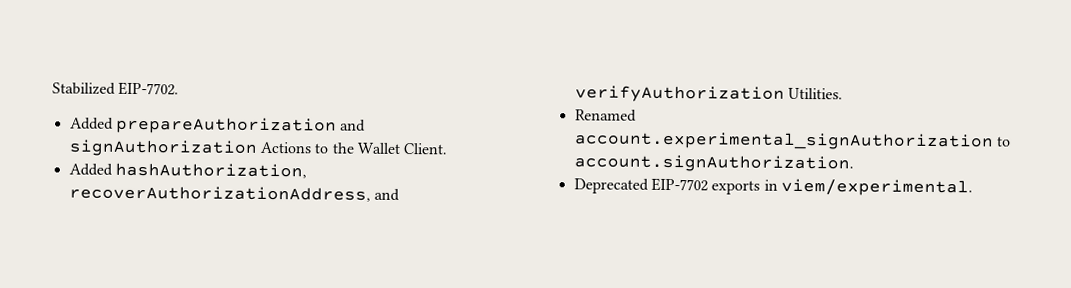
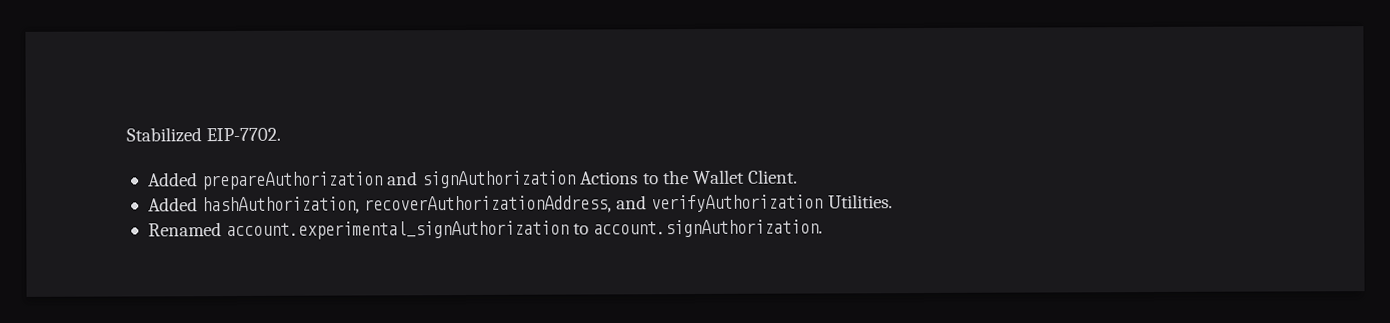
- Deprecated EIP-7702 exports in viem/experimental.

